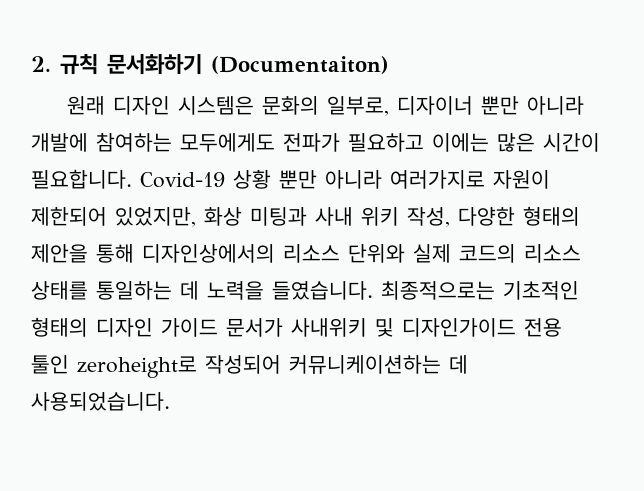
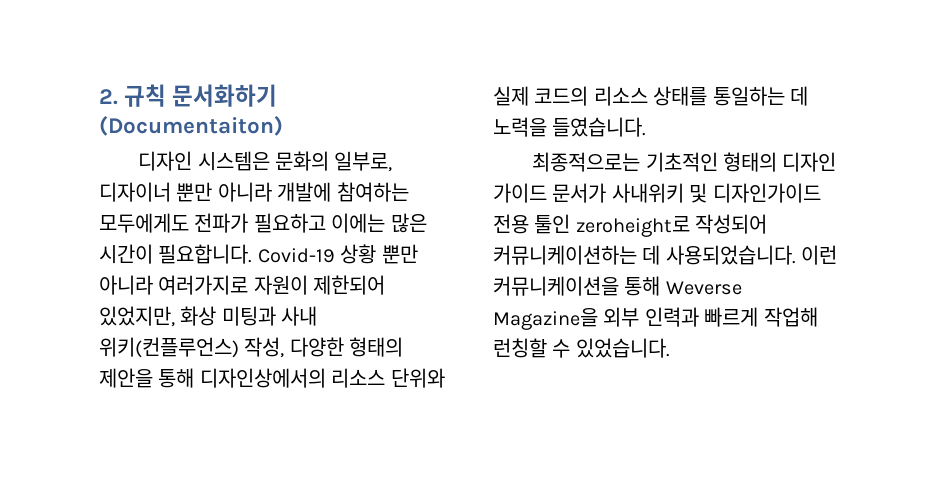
- 원래 디자인 시스템은 문화의 일부로, 디자이너 뿐만 아니라 개발에 참여하는 모두에게도 전파가 필요하고 이에는 많은 시간이 필요합니다.
+ 디자인 시스템은 문화의 일부로, 디자이너 뿐만 아니라 개발에 참여하는 모두에게도 전파가 필요하고 이에는 많은 시간이 필요합니다.
- Covid-19 상황 뿐만 아니라 여러가지로 자원이 제한되어 있었지만, 화상 미팅과 사내 위키 작성, 다양한 형태의 제안을 통해 디자인상에서의 리소스 단위와 실제 코드의 리소스 상태를 통일하는 데 노력을 들였습니다. 최종적으로는 기초적인 형태의 디자인 가이드 문서가 사내위키 및 디자인가이드 전용 툴인 zeroheight로 작성되어 커뮤니케이션하는 데 사용되었습니다.
+ Covid-19 상황 뿐만 아니라 여러가지로 자원이 제한되어 있었지만, 화상 미팅과 사내 위키(컨플루언스) 작성, 다양한 형태의 제안을 통해 디자인상에서의 리소스 단위와 실제 코드의 리소스 상태를 통일하는 데 노력을 들였습니다.
+ 최종적으로는 기초적인 형태의 디자인 가이드 문서가 사내위키 및 디자인가이드 전용 툴인 zeroheight로 작성되어 커뮤니케이션하는 데 사용되었습니다.
+ 이런 커뮤니케이션을 통해 Weverse Magazine을 외부 인력과 빠르게 작업해 런칭할 수 있었습니다.

